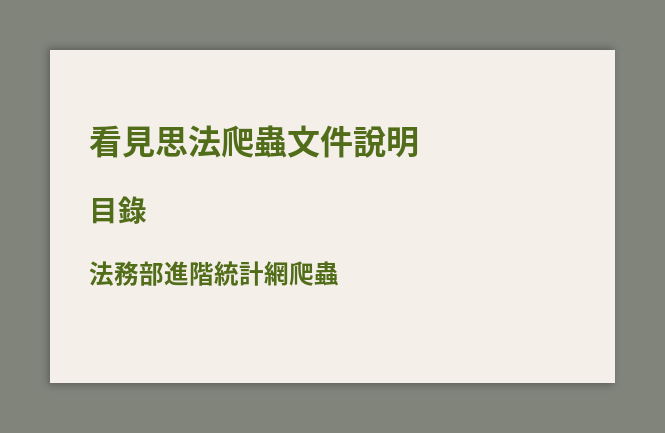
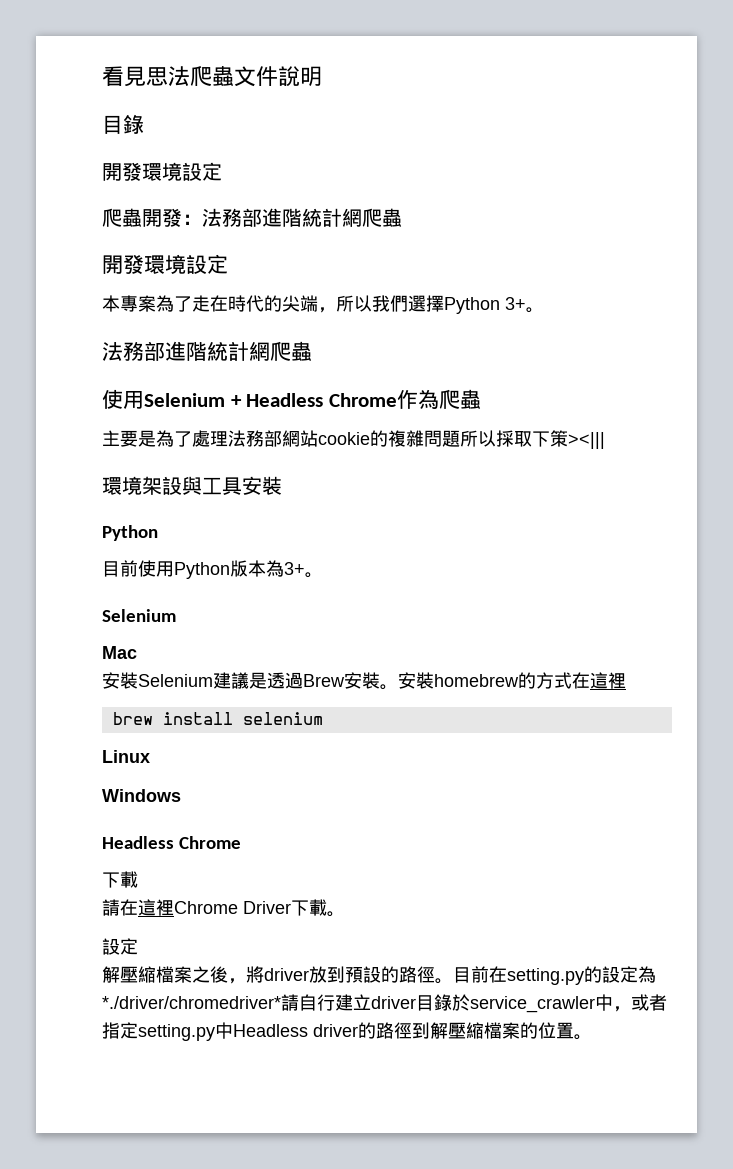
  看見思法爬蟲文件說明
  目錄
+ 開發環境設定
+ 爬蟲開發：法務部進階統計網爬蟲
+ 開發環境設定
+ 本專案為了走在時代的尖端，所以我們選擇Python 3+。
  法務部進階統計網爬蟲
+ 使用Selenium + Headless Chrome作為爬蟲
+ 主要是為了處理法務部網站cookie的複雜問題所以採取下策><|||
+ 環境架設與工具安裝
+ Python
+ 目前使用Python版本為3+。
+ Selenium
+ Mac
+ 安裝Selenium建議是透過Brew安裝。安裝homebrew的方式在這裡
+ brew install selenium
+ Linux
+ Windows
+ Headless Chrome
+ 下載
+ 請在這裡Chrome Driver下載。
+ 設定
+ 解壓縮檔案之後，將driver放到預設的路徑。目前在setting.py的設定為*./driver/chromedriver*請自行建立driver目錄於service_crawler中，或者指定setting.py中Headless driver的路徑到解壓縮檔案的位置。

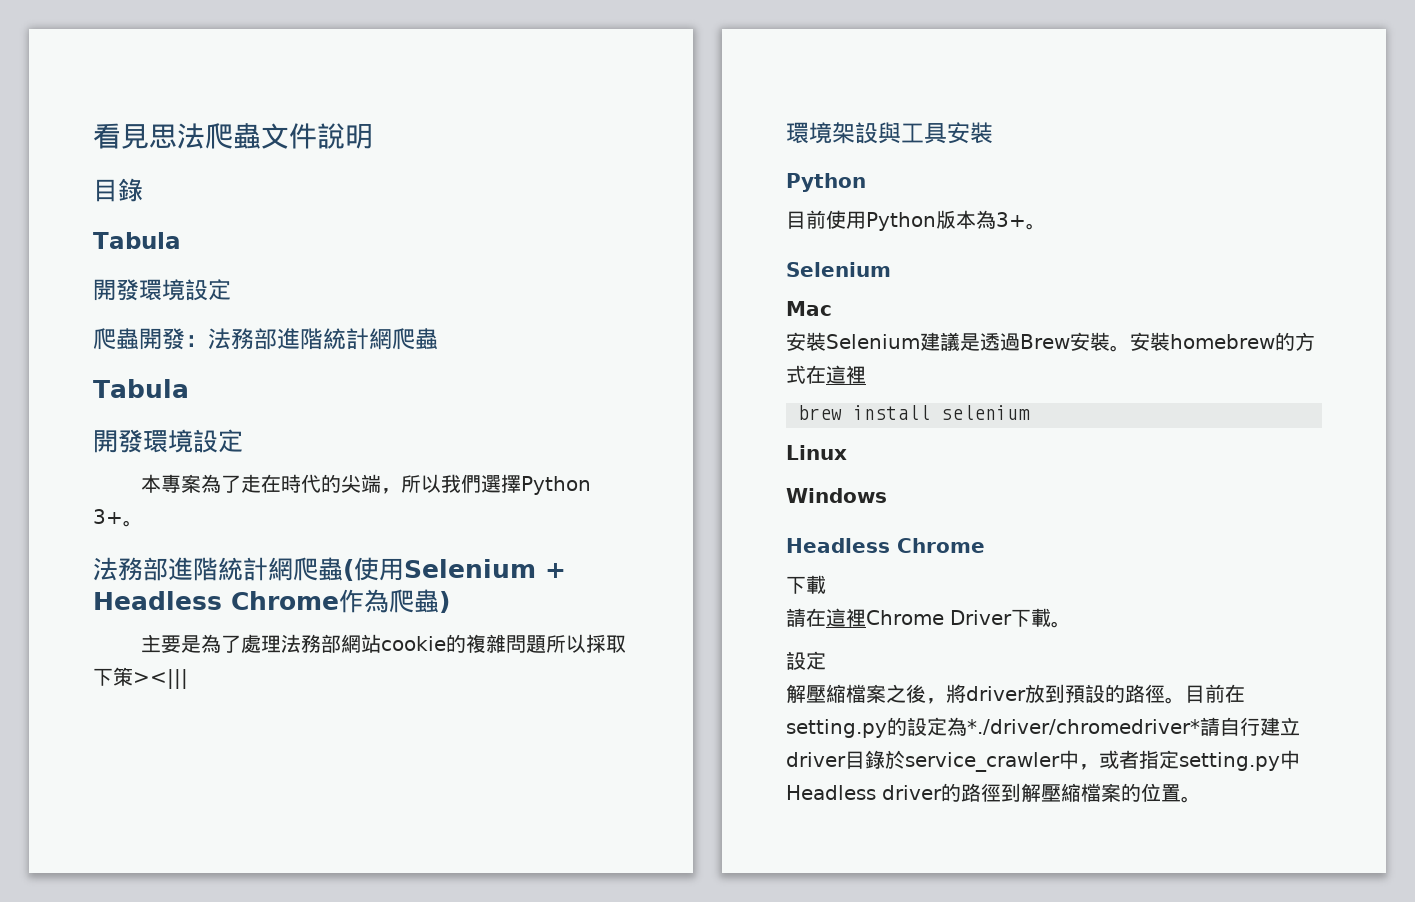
  看見思法爬蟲文件說明
  目錄
+ Tabula
  爬蟲開發：法務部進階統計網爬蟲
+ Tabula
  本專案為了走在時代的尖端，所以我們選擇Python 3+。
- 法務部進階統計網爬蟲
- 使用Selenium + Headless Chrome作為爬蟲
+ 法務部進階統計網爬蟲(使用Selenium + Headless Chrome作為爬蟲)

